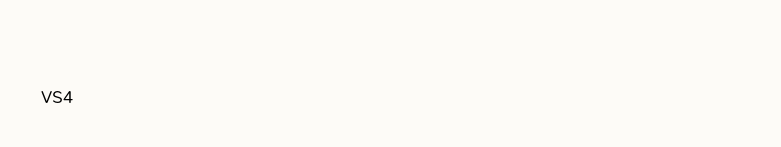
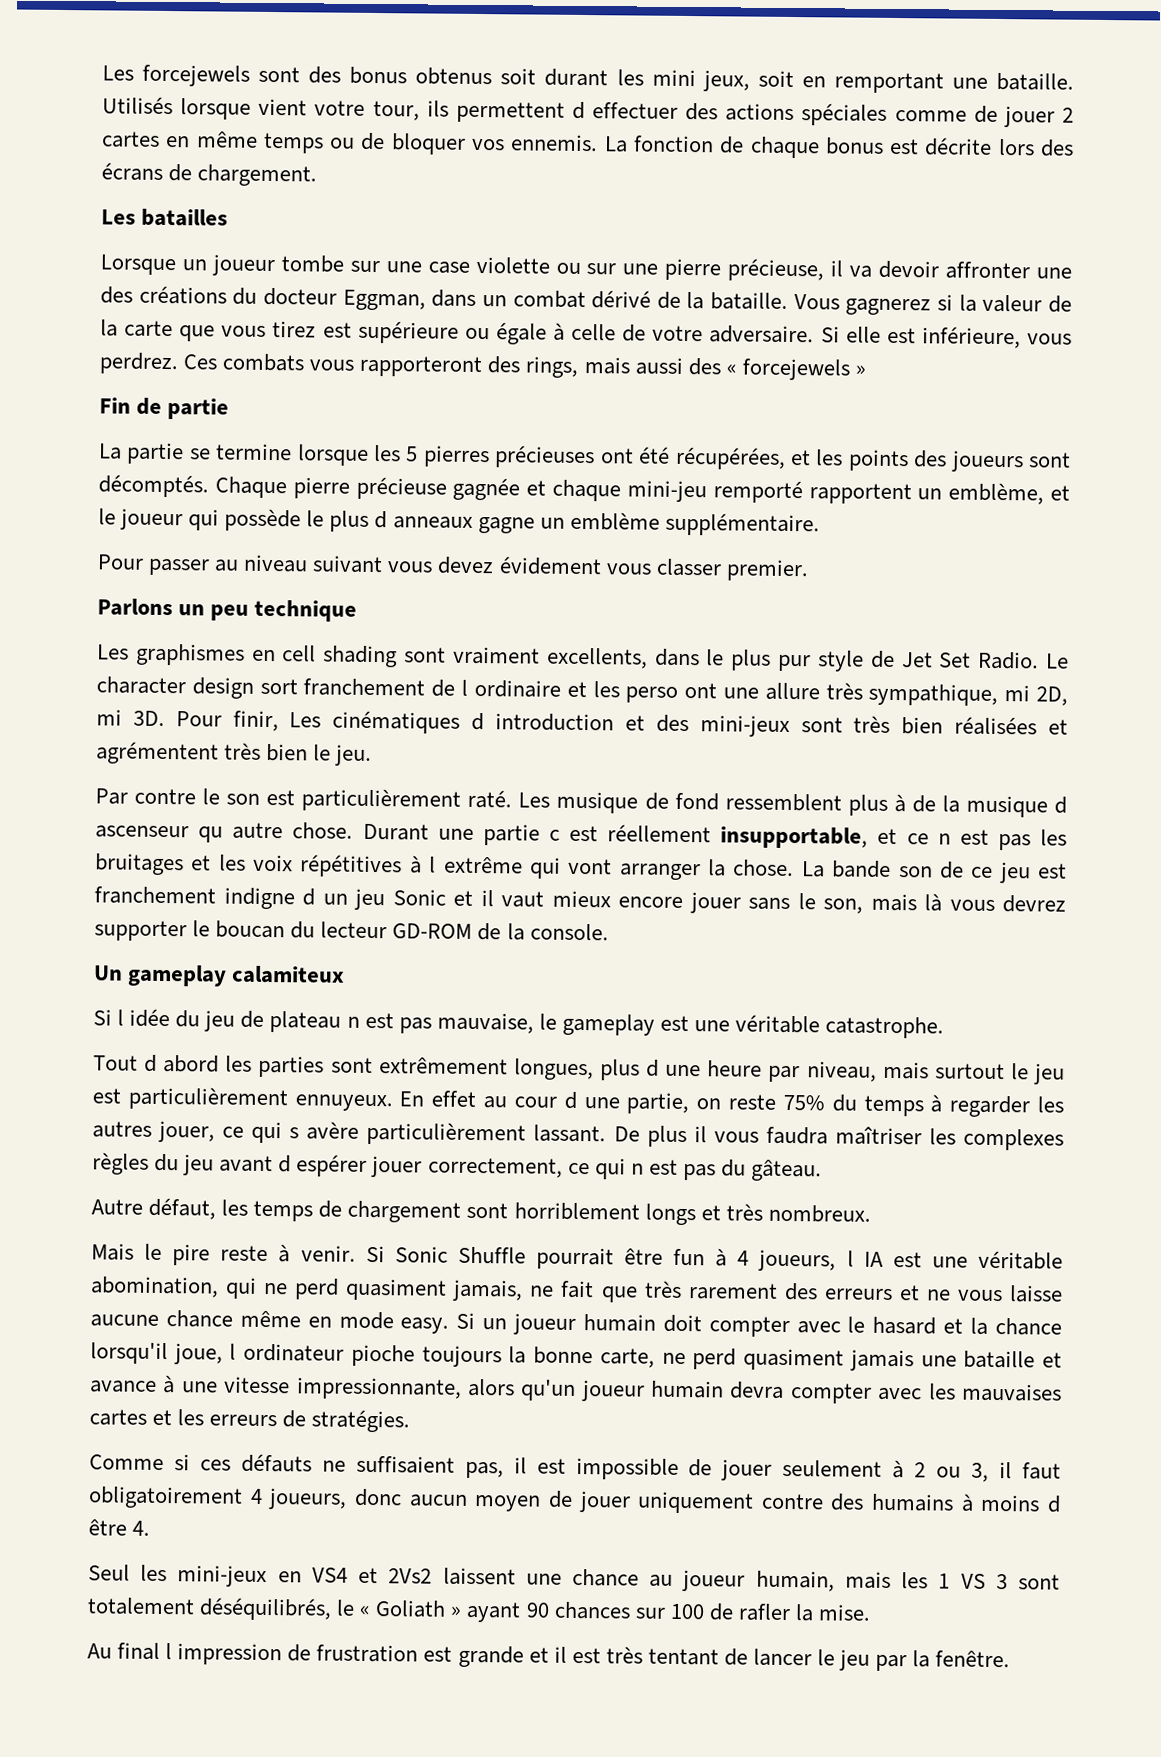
- VS4
+ Les forcejewels sont des bonus obtenus soit durant les mini jeux, soit en remportant une bataille. Utilisés lorsque vient votre tour, ils permettent d effectuer des actions spéciales comme de jouer 2 cartes en même temps ou de bloquer vos ennemis. La fonction de chaque bonus est décrite lors des écrans de chargement.
+ Les batailles
+ Lorsque un joueur tombe sur une case violette ou sur une pierre précieuse, il va devoir affronter une des créations du docteur Eggman, dans un combat dérivé de la bataille. Vous gagnerez si la valeur de la carte que vous tirez est supérieure ou égale à celle de votre adversaire. Si elle est inférieure, vous perdrez. Ces combats vous rapporteront des rings, mais aussi des « forcejewels »
+ Fin de partie
+ La partie se termine lorsque les 5 pierres précieuses ont été récupérées, et les points des joueurs sont décomptés. Chaque pierre précieuse gagnée et chaque mini-jeu remporté rapportent un emblème, et le joueur qui possède le plus d anneaux gagne un emblème supplémentaire.
+ Pour passer au niveau suivant vous devez évidement vous classer premier.
+ Parlons un peu technique
+ Les graphismes en cell shading sont vraiment excellents, dans le plus pur style de Jet Set Radio. Le character design sort franchement de l ordinaire et les perso ont une allure très sympathique, mi 2D, mi 3D. Pour finir, Les cinématiques d introduction et des mini-jeux sont très bien réalisées et agrémentent très bien le jeu.
+ Par contre le son est particulièrement raté. Les musique de fond ressemblent plus à de la musique d ascenseur qu autre chose. Durant une partie c est réellement insupportable, et ce n est pas les bruitages et les voix répétitives à l extrême qui vont arranger la chose. La bande son de ce jeu est franchement indigne d un jeu Sonic et il vaut mieux encore jouer sans le son, mais là vous devrez supporter le boucan du lecteur GD-ROM de la console.
+ Un gameplay calamiteux
+ Si l idée du jeu de plateau n est pas mauvaise, le gameplay est une véritable catastrophe.
+ Tout d abord les parties sont extrêmement longues, plus d une heure par niveau, mais surtout le jeu est particulièrement ennuyeux. En effet au cour d une partie, on reste 75% du temps à regarder les autres jouer, ce qui s avère particulièrement lassant. De plus il vous faudra maîtriser les complexes règles du jeu avant d espérer jouer correctement, ce qui n est pas du gâteau.
+ Autre défaut, les temps de chargement sont horriblement longs et très nombreux.
+ Mais le pire reste à venir. Si Sonic Shuffle pourrait être fun à 4 joueurs, l IA est une véritable abomination, qui ne perd quasiment jamais, ne fait que très rarement des erreurs et ne vous laisse aucune chance même en mode easy. Si un joueur humain doit compter avec le hasard et la chance lorsqu'il joue, l ordinateur pioche toujours la bonne carte, ne perd quasiment jamais une bataille et avance à une vitesse impressionnante, alors qu'un joueur humain devra compter avec les mauvaises cartes et les erreurs de stratégies.
+ Comme si ces défauts ne suffisaient pas, il est impossible de jouer seulement à 2 ou 3, il faut obligatoirement 4 joueurs, donc aucun moyen de jouer uniquement contre des humains à moins d être 4.
+ Seul les mini-jeux en VS4 et 2Vs2 laissent une chance au joueur humain, mais les 1 VS 3 sont totalement déséquilibrés, le « Goliath » ayant 90 chances sur 100 de rafler la mise.
+ Au final l impression de frustration est grande et il est très tentant de lancer le jeu par la fenêtre.

